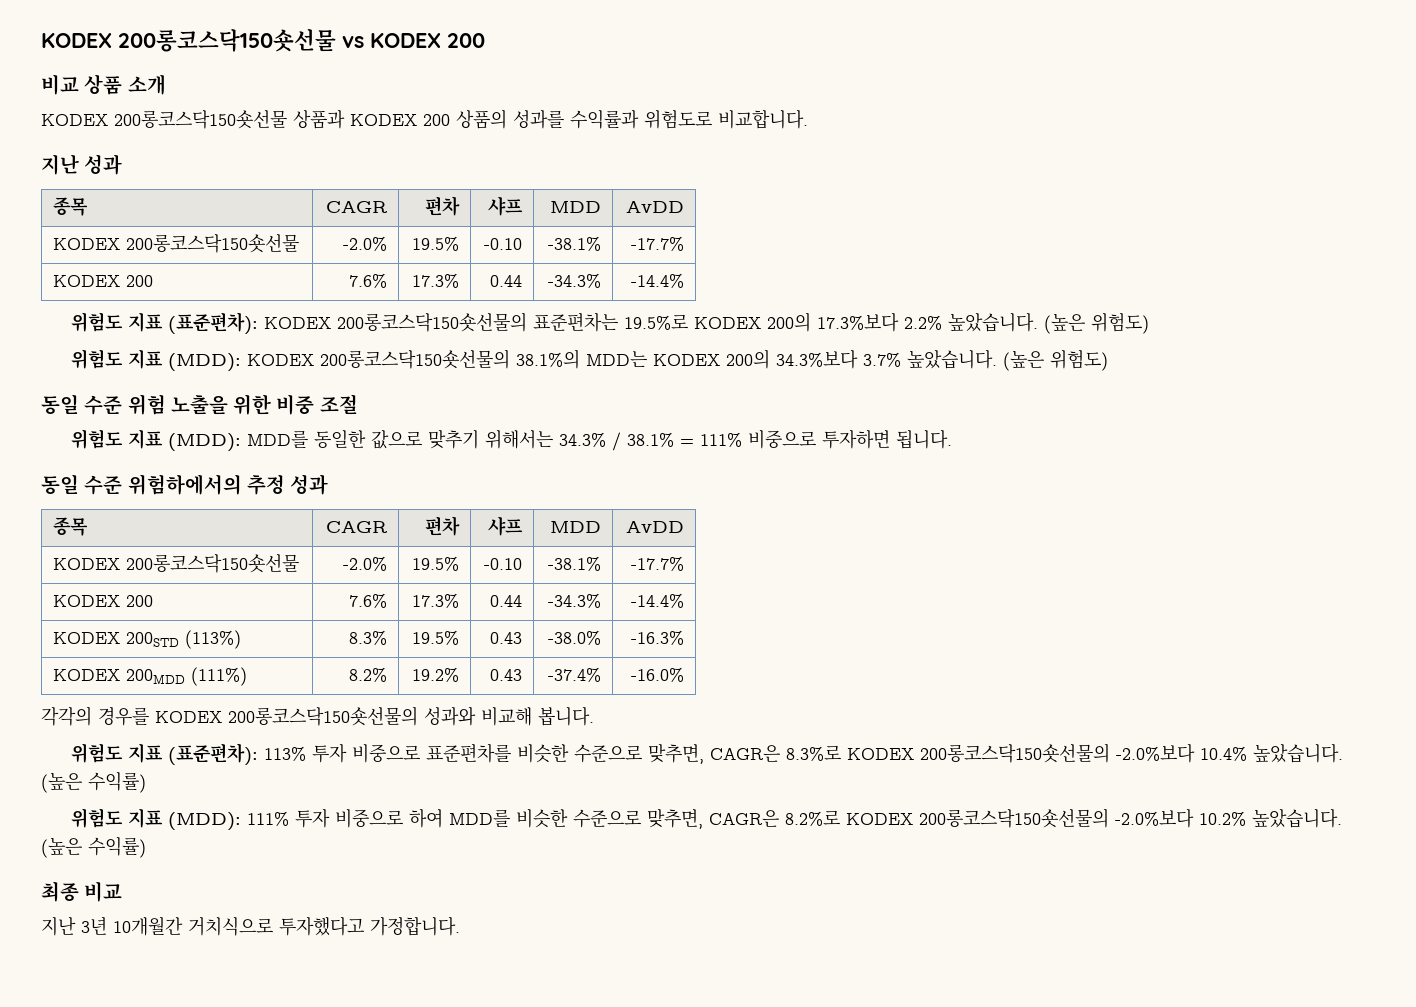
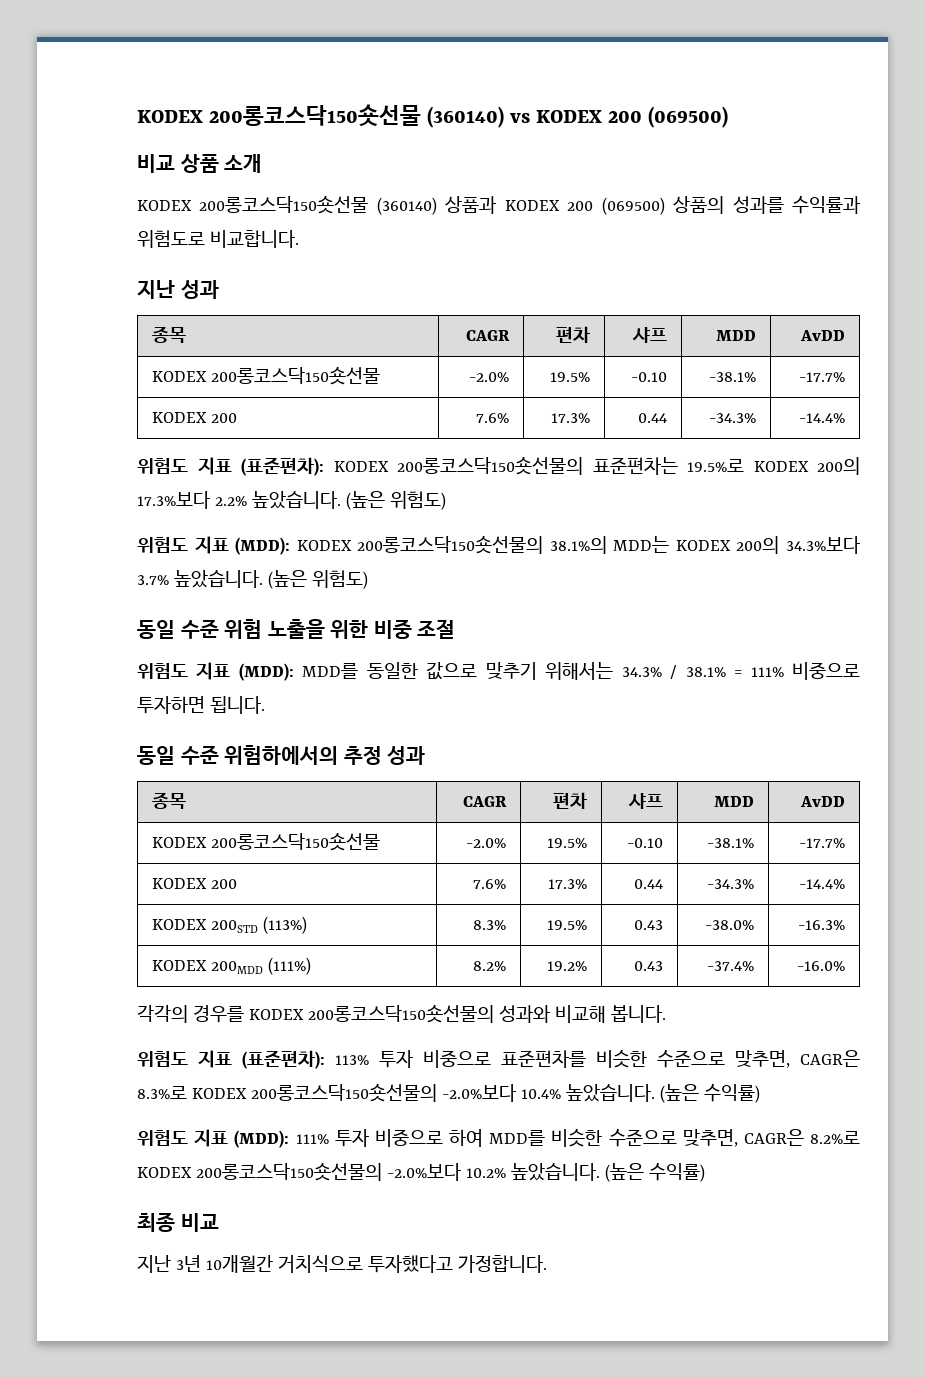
- KODEX 200롱코스닥150숏선물 vs KODEX 200
+ KODEX 200롱코스닥150숏선물 (360140) vs KODEX 200 (069500)
- KODEX 200롱코스닥150숏선물 상품과 KODEX 200 상품의 성과를 수익률과 위험도로 비교합니다.
+ KODEX 200롱코스닥150숏선물 (360140) 상품과 KODEX 200 (069500) 상품의 성과를 수익률과 위험도로 비교합니다.

